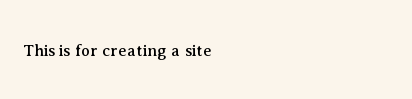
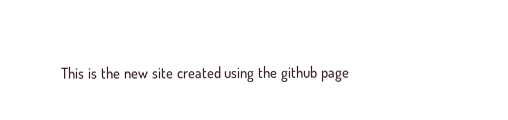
- This is for creating a site
+ This is the new site created using the github page

